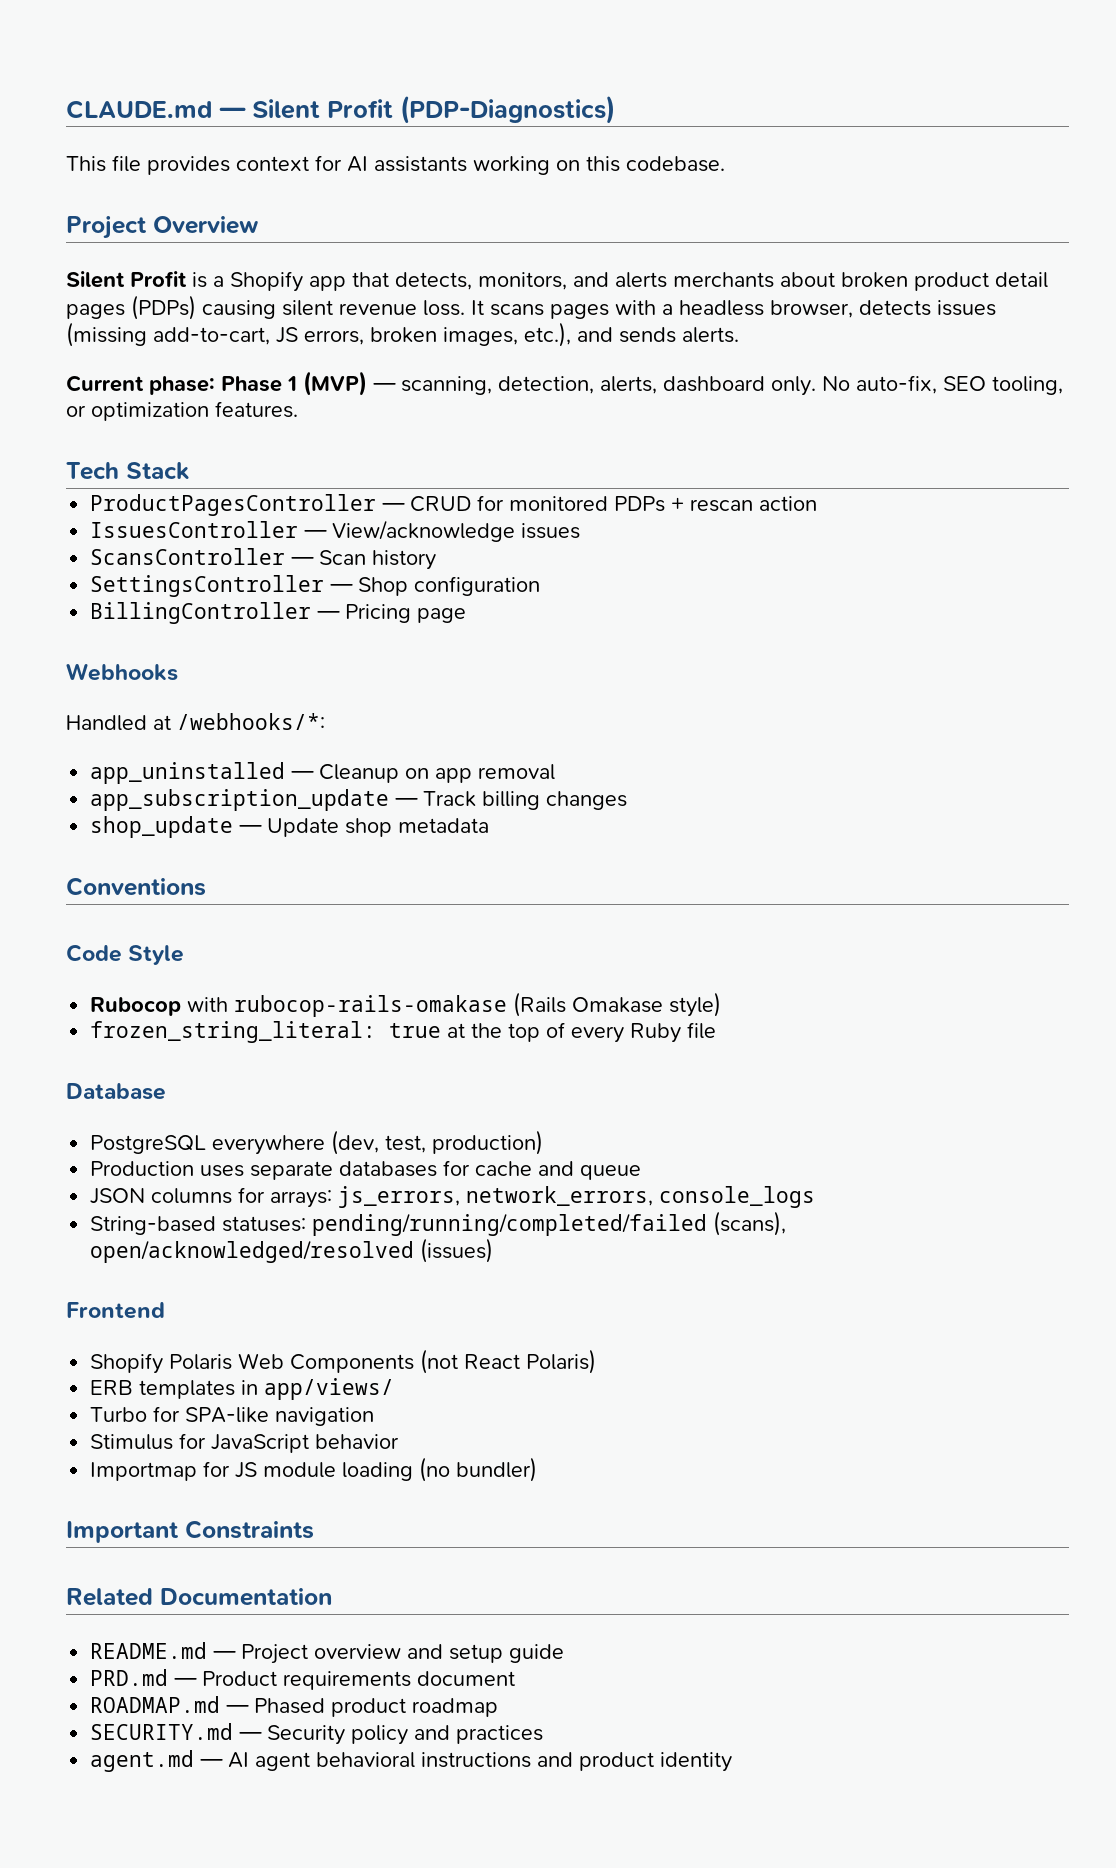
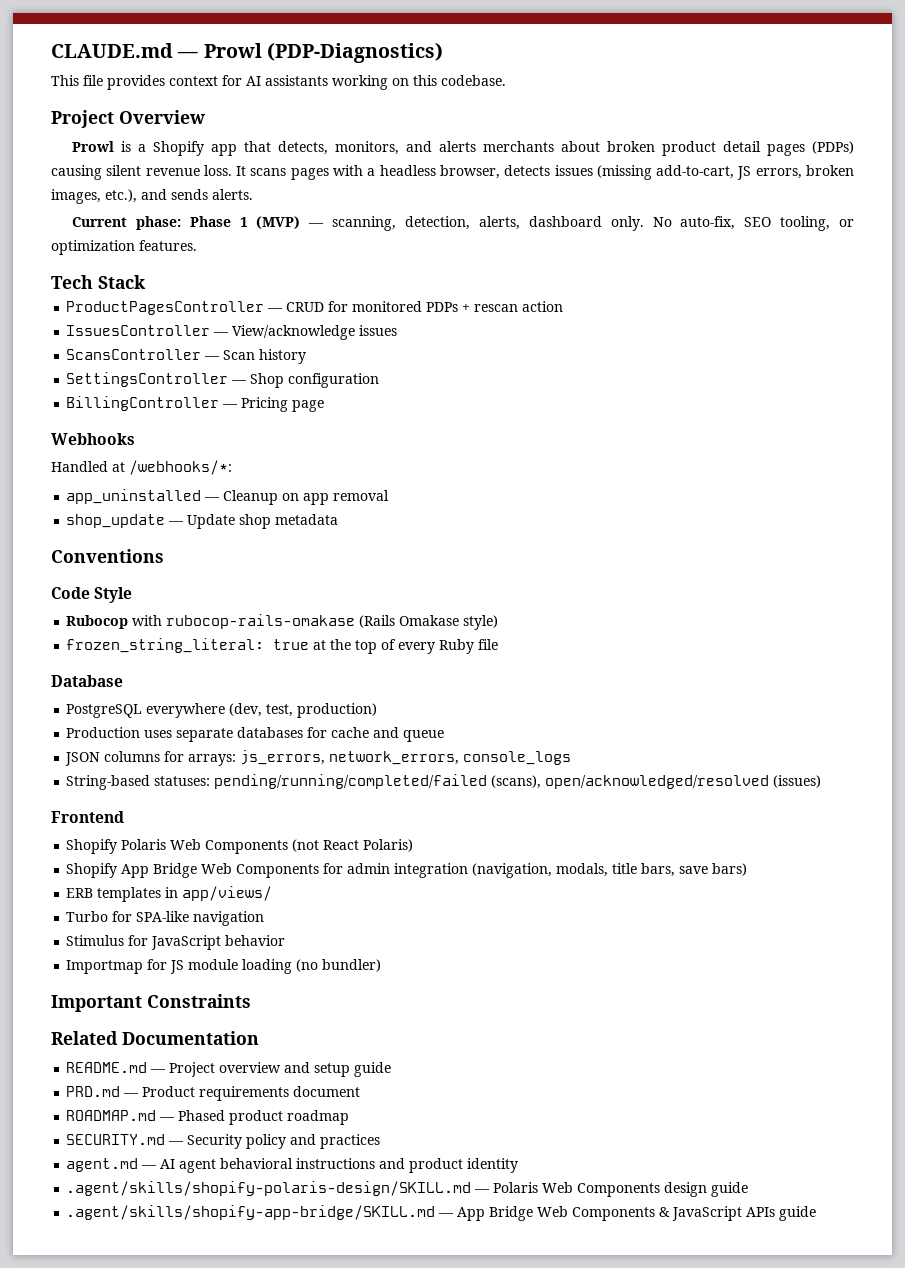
- CLAUDE.md — Silent Profit (PDP-Diagnostics)
+ CLAUDE.md — Prowl (PDP-Diagnostics)
- Silent Profit is a Shopify app that detects, monitors, and alerts merchants about broken product detail pages (PDPs) causing silent revenue loss.
+ Prowl is a Shopify app that detects, monitors, and alerts merchants about broken product detail pages (PDPs) causing silent revenue loss.
- app_subscription_update — Track billing changes
+ Shopify App Bridge Web Components for admin integration (navigation, modals, title bars, save bars)
+ .agent/skills/shopify-polaris-design/SKILL.md — Polaris Web Components design guide
+ .agent/skills/shopify-app-bridge/SKILL.md — App Bridge Web Components & JavaScript APIs guide

